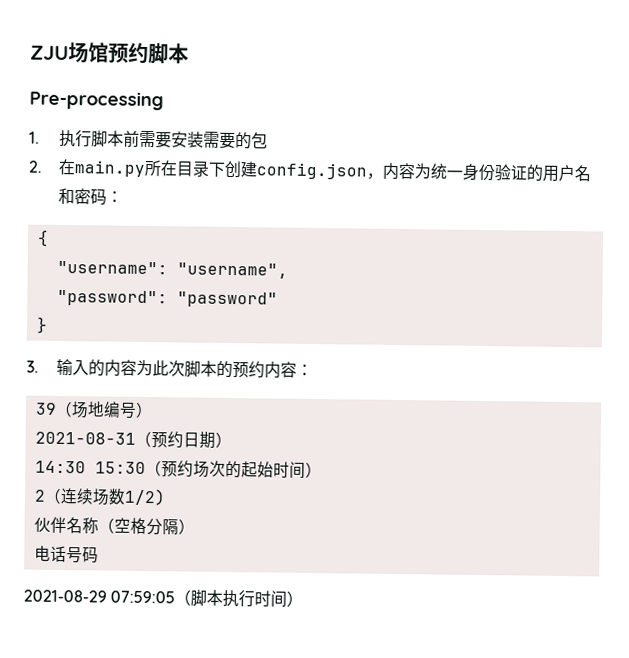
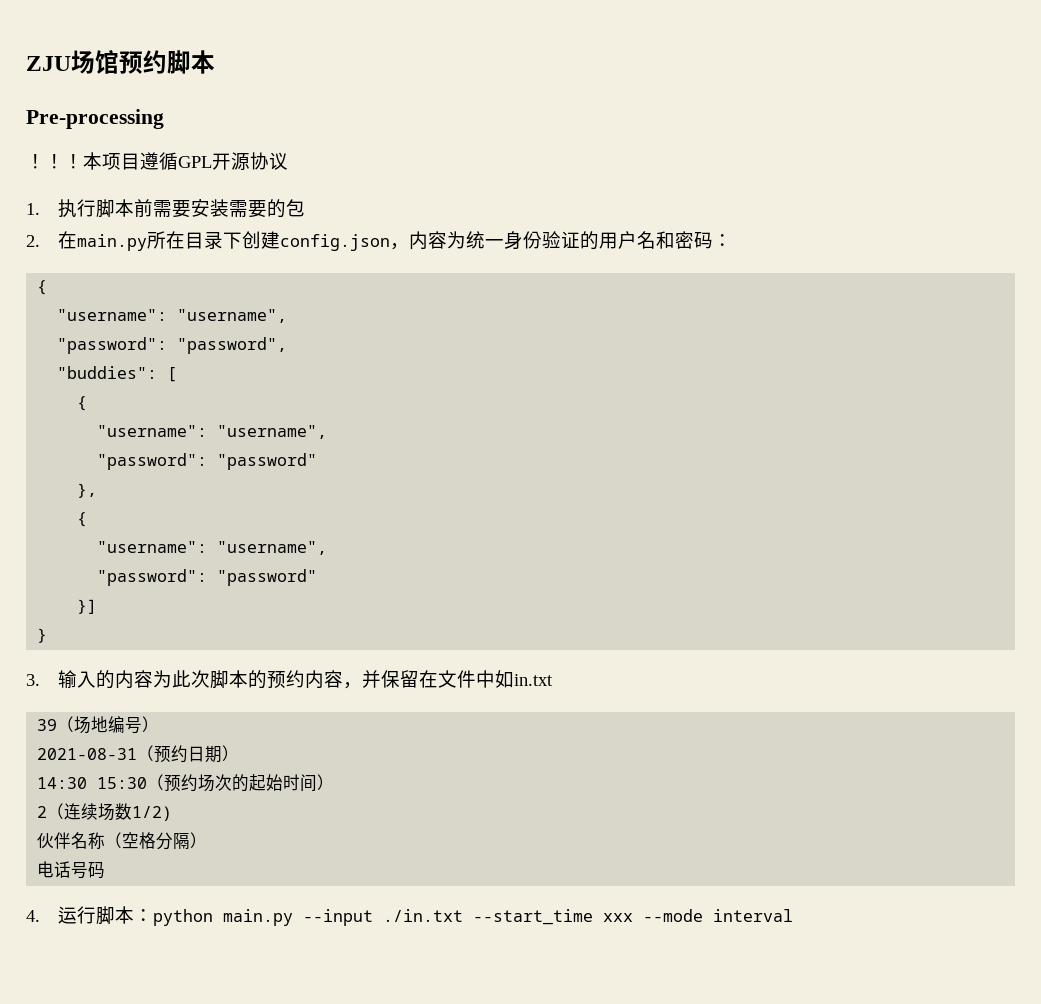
+ ！！！本项目遵循GPL开源协议
+ "password": "password",
+ "buddies": [
+ {
+ "username": "username",
  "password": "password"
+ },
+ {
+ "username": "username",
+ "password": "password"
+ }]
- 3.输入的内容为此次脚本的预约内容：
+ 3.输入的内容为此次脚本的预约内容，并保留在文件中如in.txt
- 2021-08-29 07:59:05（脚本执行时间）
+ 4.运行脚本：python main.py --input ./in.txt --start_time xxx --mode interval

